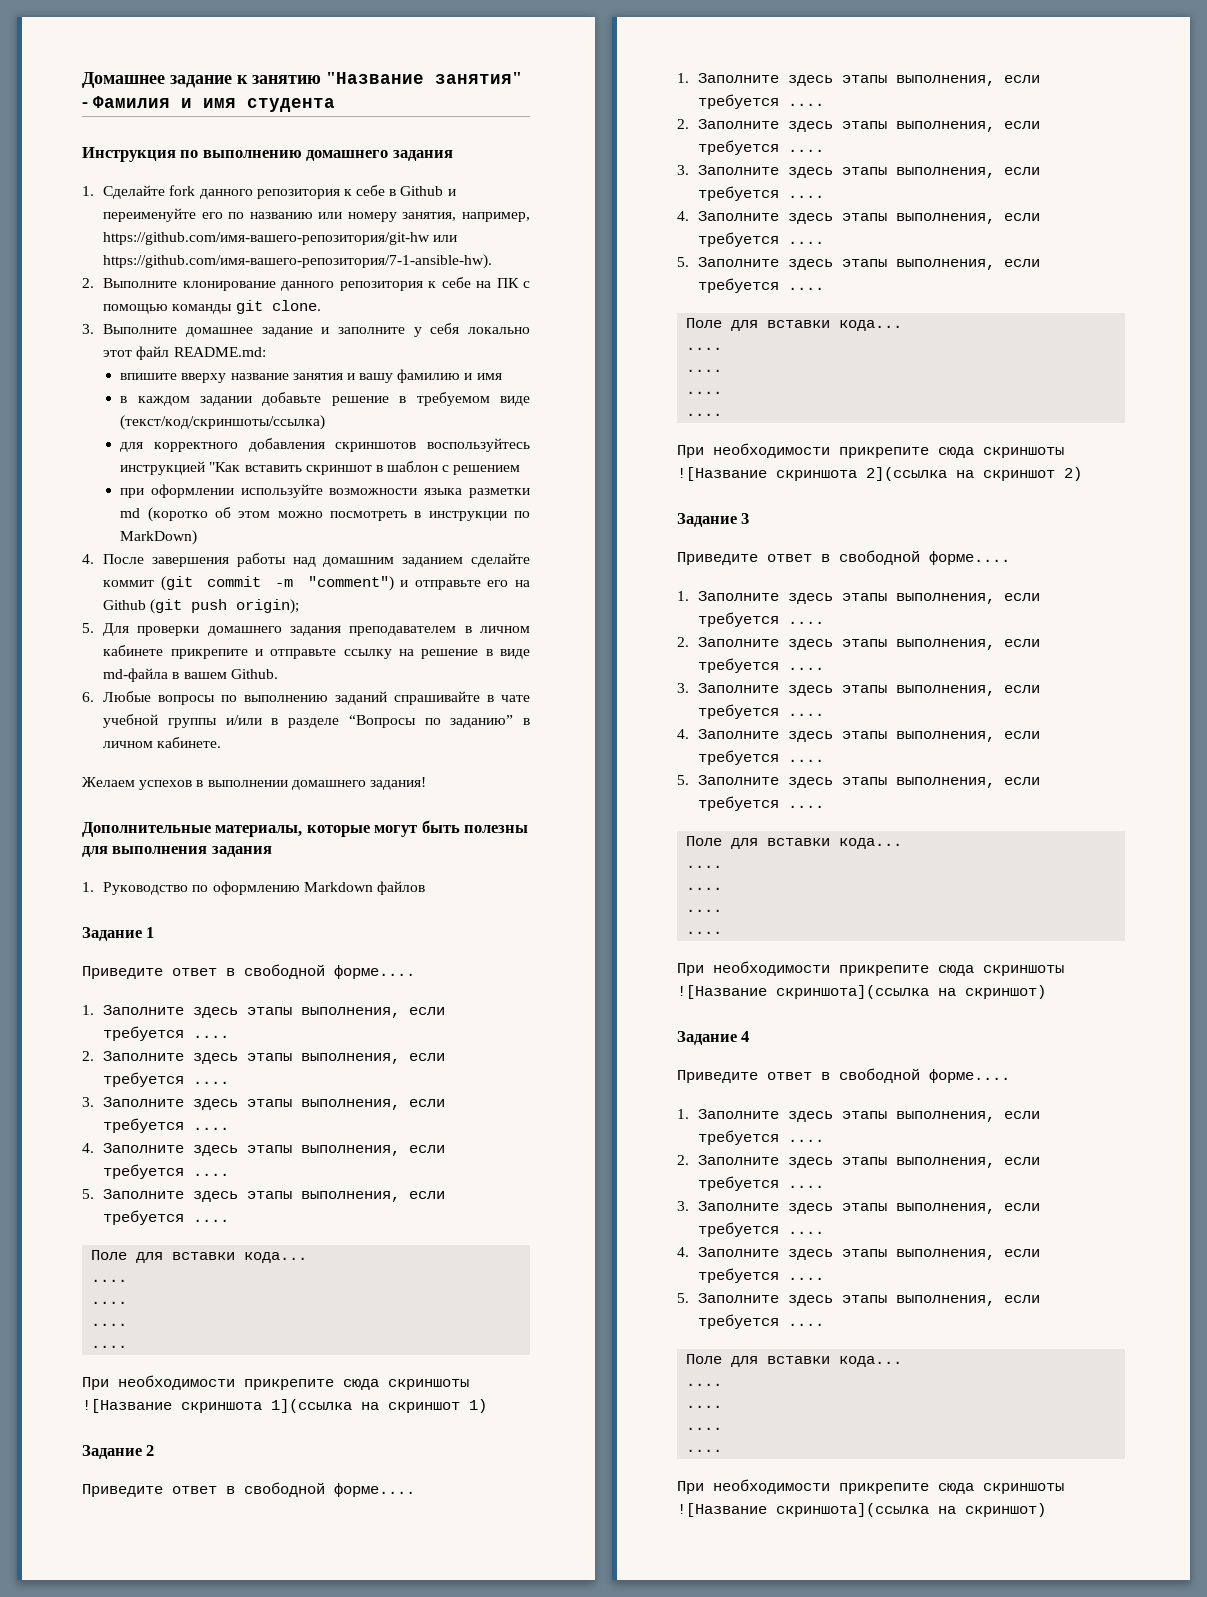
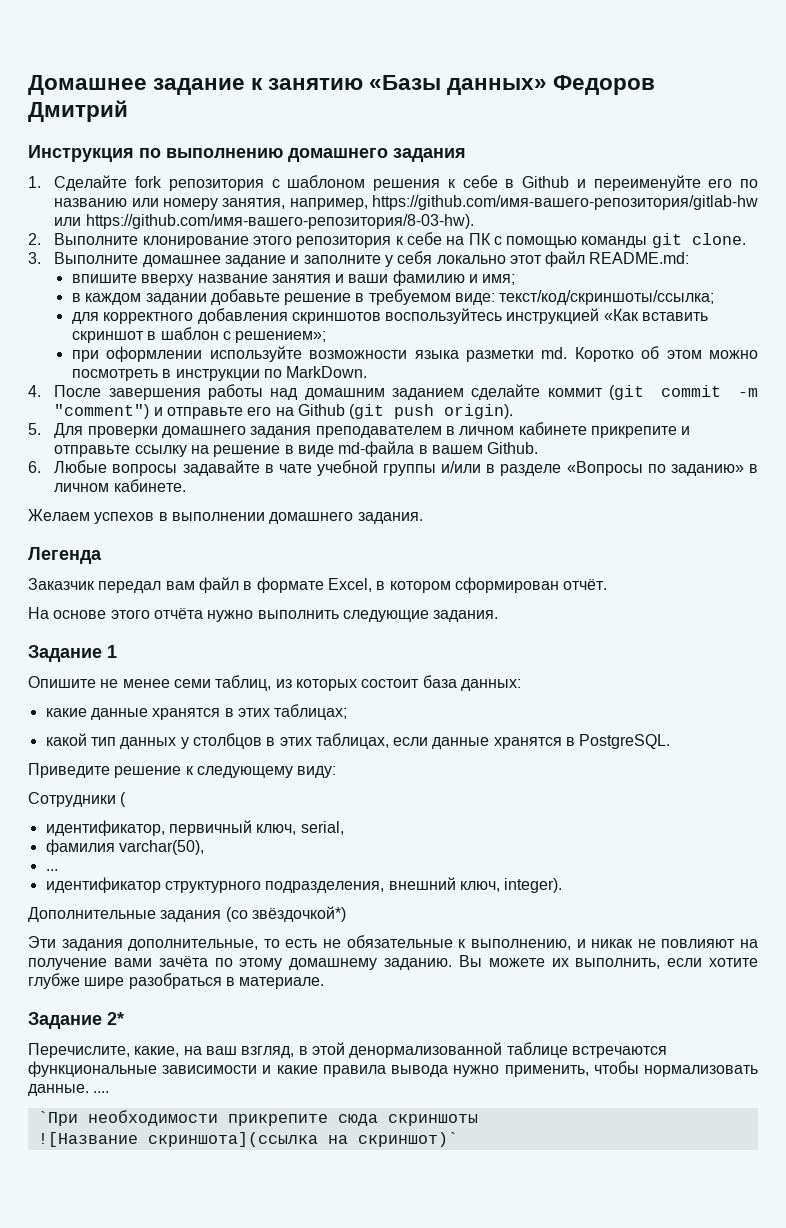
- Домашнее задание к занятию "Название занятия" - Фамилия и имя студента
+ Домашнее задание к занятию «Базы данных» Федоров Дмитрий
- 1. Сделайте fork данного репозитория к себе в Github и переименуйте его по названию или номеру занятия, например, https://github.com/имя-вашего-репозитория/git-hw или https://github.com/имя-вашего-репозитория/7-1-ansible-hw).
+ 1. Сделайте fork репозитория c шаблоном решения к себе в Github и переименуйте его по названию или номеру занятия, например, https://github.com/имя-вашего-репозитория/gitlab-hw или https://github.com/имя-вашего-репозитория/8-03-hw).
- 2. Выполните клонирование данного репозитория к себе на ПК с помощью команды git clone.
+ 2. Выполните клонирование этого репозитория к себе на ПК с помощью команды git clone.
- впишите вверху название занятия и вашу фамилию и имя
+ впишите вверху название занятия и ваши фамилию и имя;
- в каждом задании добавьте решение в требуемом виде (текст/код/скриншоты/ссылка)
+ в каждом задании добавьте решение в требуемом виде: текст/код/скриншоты/ссылка;
- для корректного добавления скриншотов воспользуйтесь инструкцией "Как вставить скриншот в шаблон с решением
+ для корректного добавления скриншотов воспользуйтесь инструкцией «Как вставить скриншот в шаблон с решением»;
- при оформлении используйте возможности языка разметки md (коротко об этом можно посмотреть в инструкции по MarkDown)
+ при оформлении используйте возможности языка разметки md. Коротко об этом можно посмотреть в инструкции по MarkDown.
- 4. После завершения работы над домашним заданием сделайте коммит (git commit -m "comment") и отправьте его на Github (git push origin);
+ 4. После завершения работы над домашним заданием сделайте коммит (git commit -m "comment") и отправьте его на Github (git push origin).
- 6. Любые вопросы по выполнению заданий спрашивайте в чате учебной группы и/или в разделе “Вопросы по заданию” в личном кабинете.
+ 6. Любые вопросы задавайте в чате учебной группы и/или в разделе «Вопросы по заданию» в личном кабинете.
- Желаем успехов в выполнении домашнего задания!
- Дополнительные материалы, которые могут быть полезны для выполнения задания
- 1. Руководство по оформлению Markdown файлов
+ Желаем успехов в выполнении домашнего задания.
+ Легенда
+ Заказчик передал вам файл в формате Excel, в котором сформирован отчёт.
+ На основе этого отчёта нужно выполнить следующие задания.
  Задание 1
- Приведите ответ в свободной форме....
- 1. Заполните здесь этапы выполнения, если требуется ....
- 2. Заполните здесь этапы выполнения, если требуется ....
- 3. Заполните здесь этапы выполнения, если требуется ....
- 4. Заполните здесь этапы выполнения, если требуется ....
- 5. Заполните здесь этапы выполнения, если требуется ....
- Поле для вставки кода...
- ....
- ....
- ....
- ....
- При необходимости прикрепитe сюда скриншоты ![Название скриншота 1](ссылка на скриншот 1)
- Задание 2
- Приведите ответ в свободной форме....
- 1. Заполните здесь этапы выполнения, если требуется ....
- 2. Заполните здесь этапы выполнения, если требуется ....
- 3. Заполните здесь этапы выполнения, если требуется ....
- 4. Заполните здесь этапы выполнения, если требуется ....
- 5. Заполните здесь этапы выполнения, если требуется ....
- Поле для вставки кода...
- ....
- ....
- ....
- ....
- При необходимости прикрепитe сюда скриншоты ![Название скриншота 2](ссылка на скриншот 2)
- Задание 3
- Приведите ответ в свободной форме....
- 1. Заполните здесь этапы выполнения, если требуется ....
- 2. Заполните здесь этапы выполнения, если требуется ....
- 3. Заполните здесь этапы выполнения, если требуется ....
- 4. Заполните здесь этапы выполнения, если требуется ....
- 5. Заполните здесь этапы выполнения, если требуется ....
- Поле для вставки кода...
- ....
- ....
- ....
- ....
- При необходимости прикрепитe сюда скриншоты ![Название скриншота](ссылка на скриншот)
- Задание 4
- Приведите ответ в свободной форме....
- 1. Заполните здесь этапы выполнения, если требуется ....
- 2. Заполните здесь этапы выполнения, если требуется ....
- 3. Заполните здесь этапы выполнения, если требуется ....
- 4. Заполните здесь этапы выполнения, если требуется ....
- 5. Заполните здесь этапы выполнения, если требуется ....
- Поле для вставки кода...
- ....
- ....
- ....
- ....
- При необходимости прикрепитe сюда скриншоты ![Название скриншота](ссылка на скриншот)
+ Опишите не менее семи таблиц, из которых состоит база данных:
+ какие данные хранятся в этих таблицах;
+ какой тип данных у столбцов в этих таблицах, если данные хранятся в PostgreSQL.
+ Приведите решение к следующему виду:
+ Сотрудники (
+ идентификатор, первичный ключ, serial,
+ фамилия varchar(50),
+ ...
+ идентификатор структурного подразделения, внешний ключ, integer).
+ Дополнительные задания (со звёздочкой*)
+ Эти задания дополнительные, то есть не обязательные к выполнению, и никак не повлияют на получение вами зачёта по этому домашнему заданию. Вы можете их выполнить, если хотите глубже шире разобраться в материале.
+ Задание 2*
+ Перечислите, какие, на ваш взгляд, в этой денормализованной таблице встречаются функциональные зависимости и какие правила вывода нужно применить, чтобы нормализовать данные. ....
+ `При необходимости прикрепитe сюда скриншоты
+ ![Название скриншота](ссылка на скриншот)`

